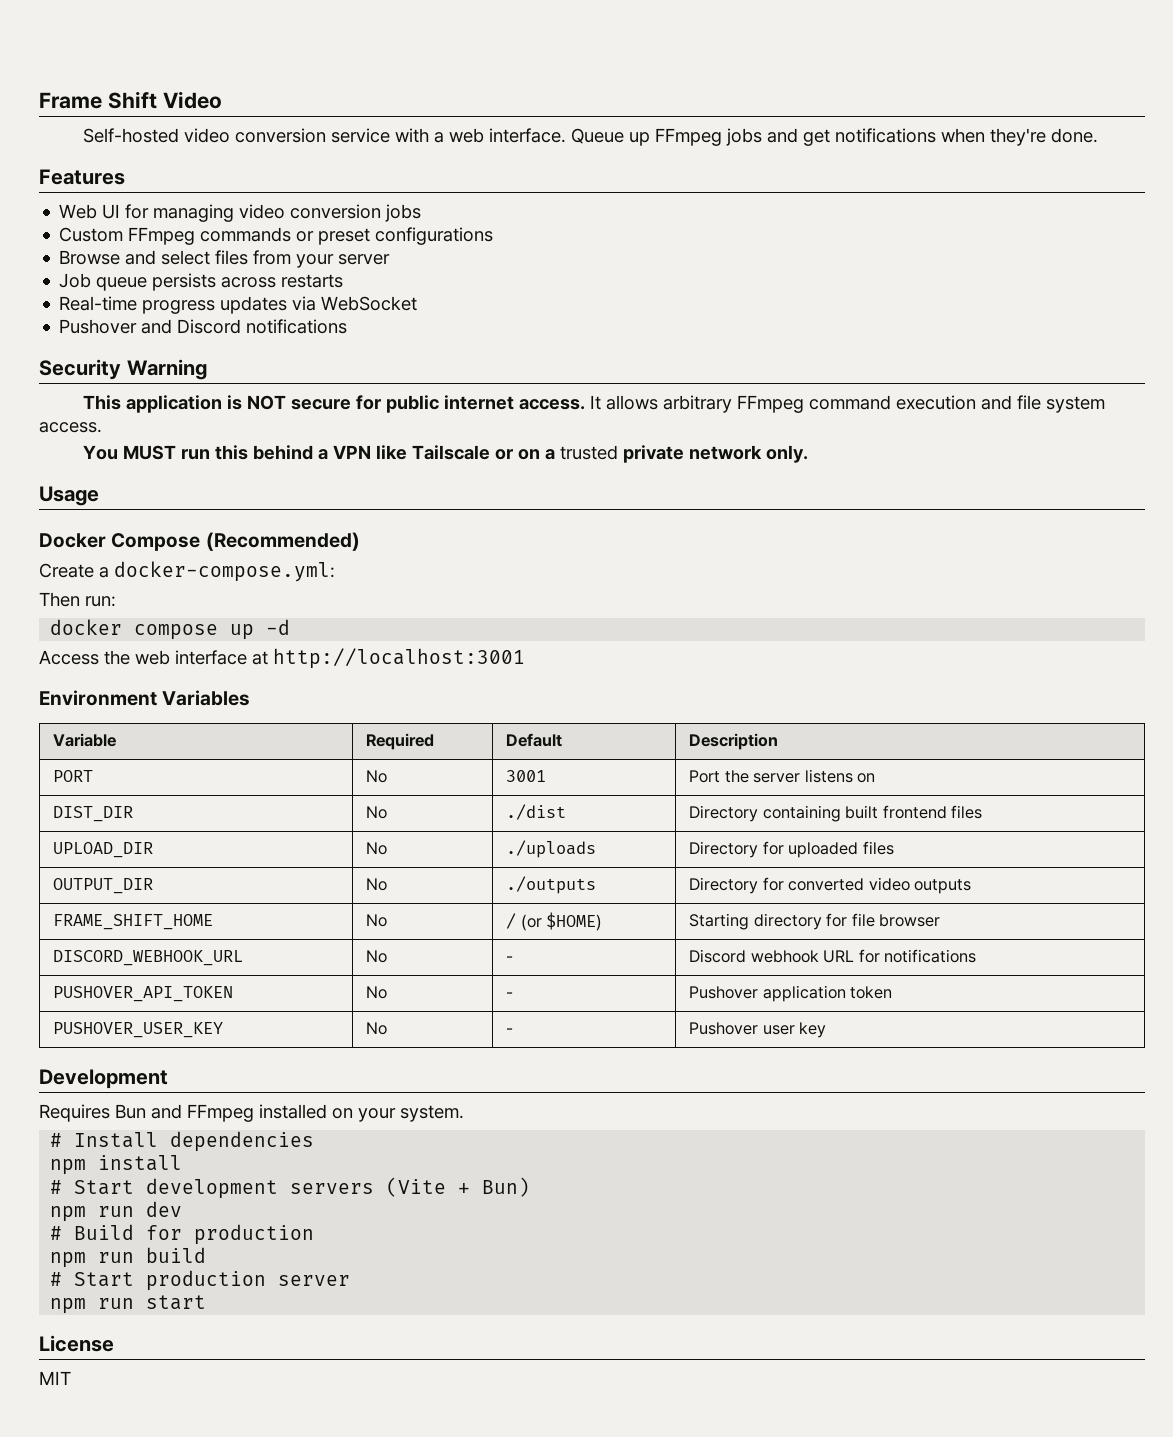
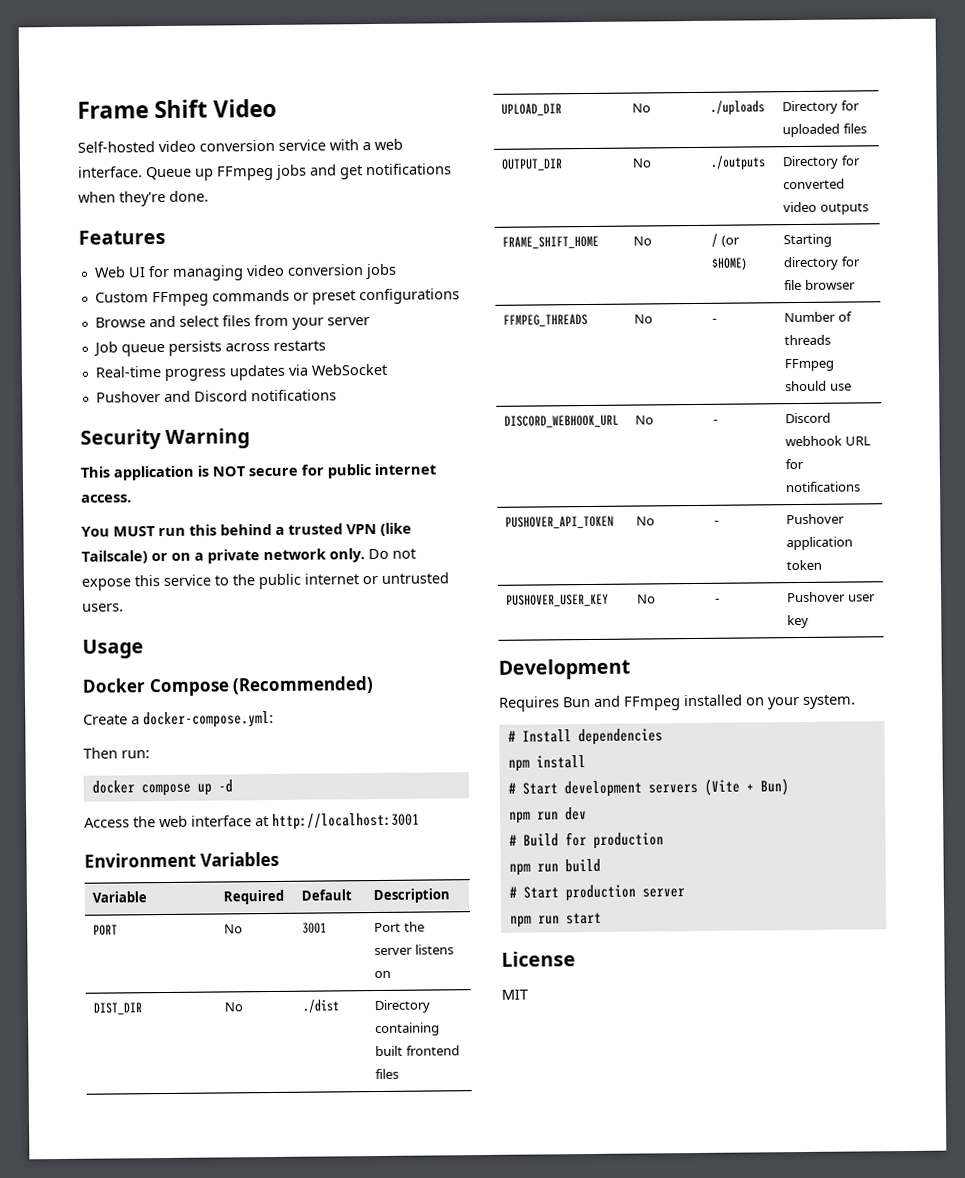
- It allows arbitrary FFmpeg command execution and file system access.
- You MUST run this behind a VPN like Tailscale or on a trusted private network only.
+ You MUST run this behind a trusted VPN (like Tailscale) or on a private network only. Do not expose this service to the public internet or untrusted users.
+ FFMPEG_THREADS | No | - | Number of threads FFmpeg should use

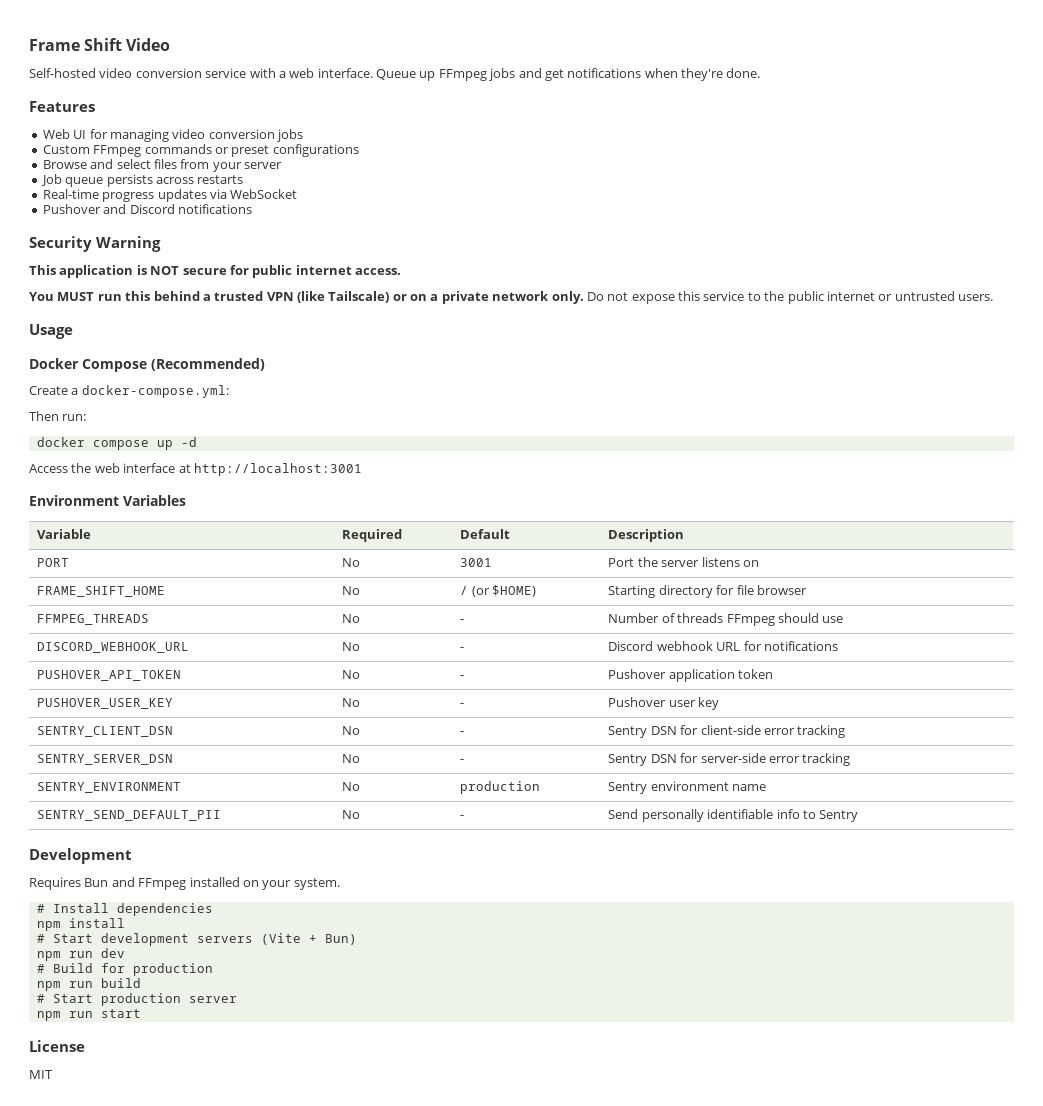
- DIST_DIR | No | ./dist | Directory containing built frontend files
- UPLOAD_DIR | No | ./uploads | Directory for uploaded files
- OUTPUT_DIR | No | ./outputs | Directory for converted video outputs
+ SENTRY_CLIENT_DSN | No | - | Sentry DSN for client-side error tracking
+ SENTRY_SERVER_DSN | No | - | Sentry DSN for server-side error tracking
+ SENTRY_ENVIRONMENT | No | production | Sentry environment name
+ SENTRY_SEND_DEFAULT_PII | No | - | Send personally identifiable info to Sentry

